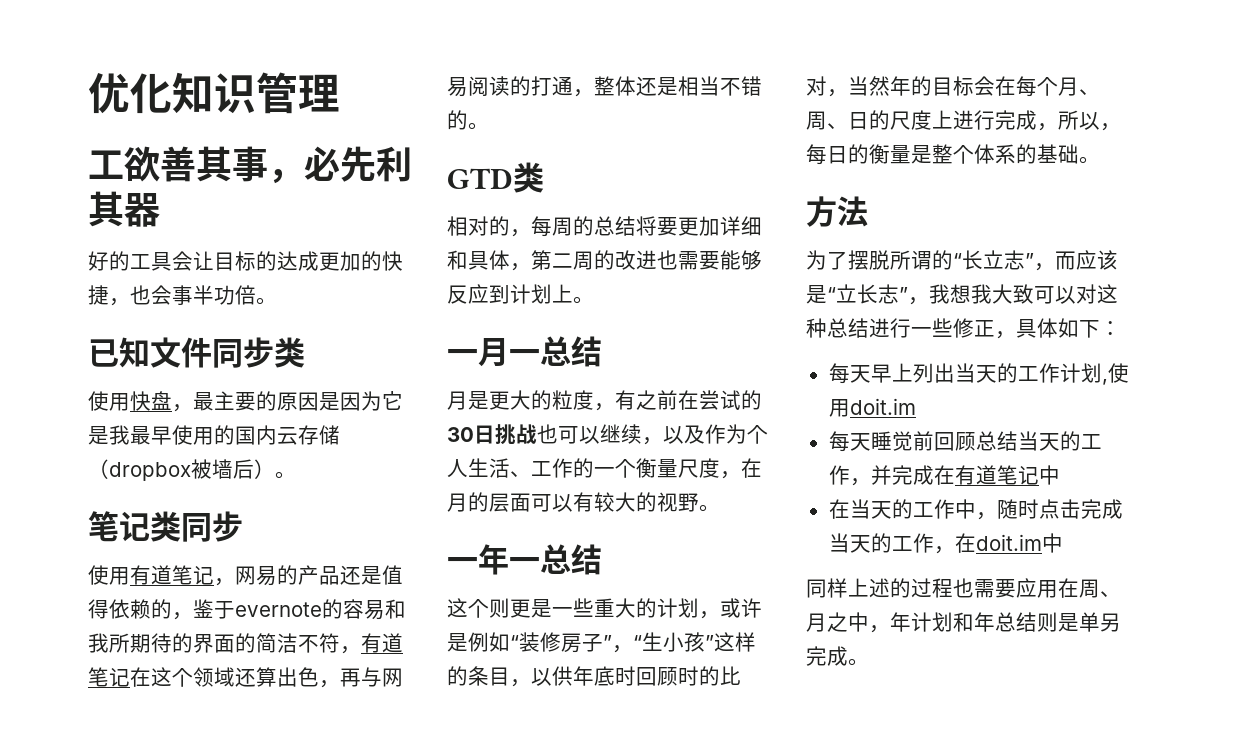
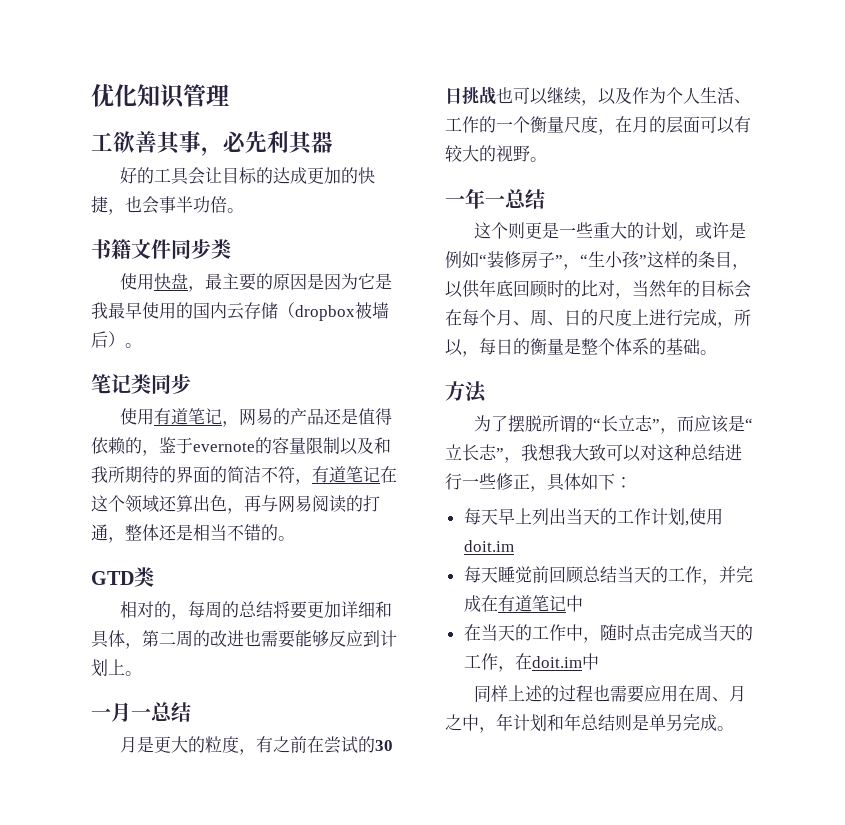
- 已知文件同步类
+ 书籍文件同步类
- 使用有道笔记，网易的产品还是值得依赖的，鉴于evernote的容易和我所期待的界面的简洁不符，有道笔记在这个领域还算出色，再与网易阅读的打通，整体还是相当不错的。
+ 使用有道笔记，网易的产品还是值得依赖的，鉴于evernote的容量限制以及和我所期待的界面的简洁不符，有道笔记在这个领域还算出色，再与网易阅读的打通，整体还是相当不错的。
- 这个则更是一些重大的计划，或许是例如“装修房子”，“生小孩”这样的条目，以供年底时回顾时的比对，当然年的目标会在每个月、周、日的尺度上进行完成，所以，每日的衡量是整个体系的基础。
+ 这个则更是一些重大的计划，或许是例如“装修房子”，“生小孩”这样的条目，以供年底回顾时的比对，当然年的目标会在每个月、周、日的尺度上进行完成，所以，每日的衡量是整个体系的基础。

